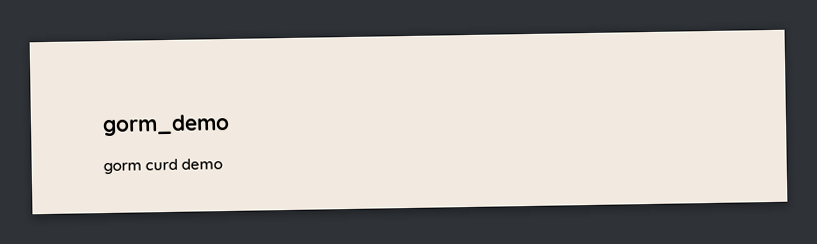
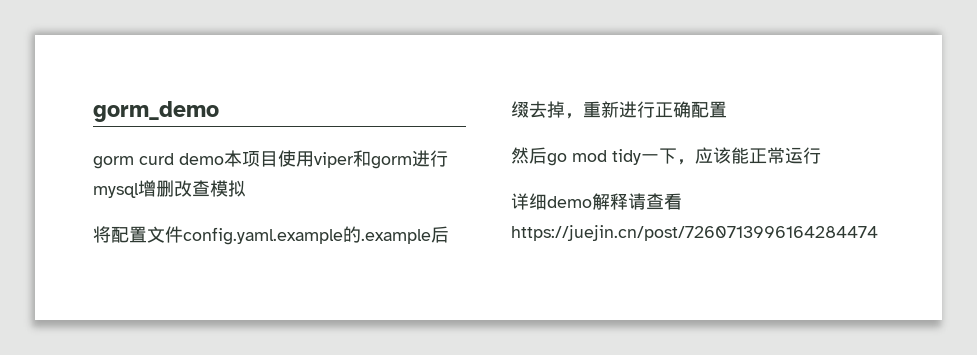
- gorm curd demo
+ gorm curd demo本项目使用viper和gorm进行mysql增删改查模拟
+ 将配置文件config.yaml.example的.example后缀去掉，重新进行正确配置
+ 然后go mod tidy一下，应该能正常运行
+ 详细demo解释请查看https://juejin.cn/post/7260713996164284474

